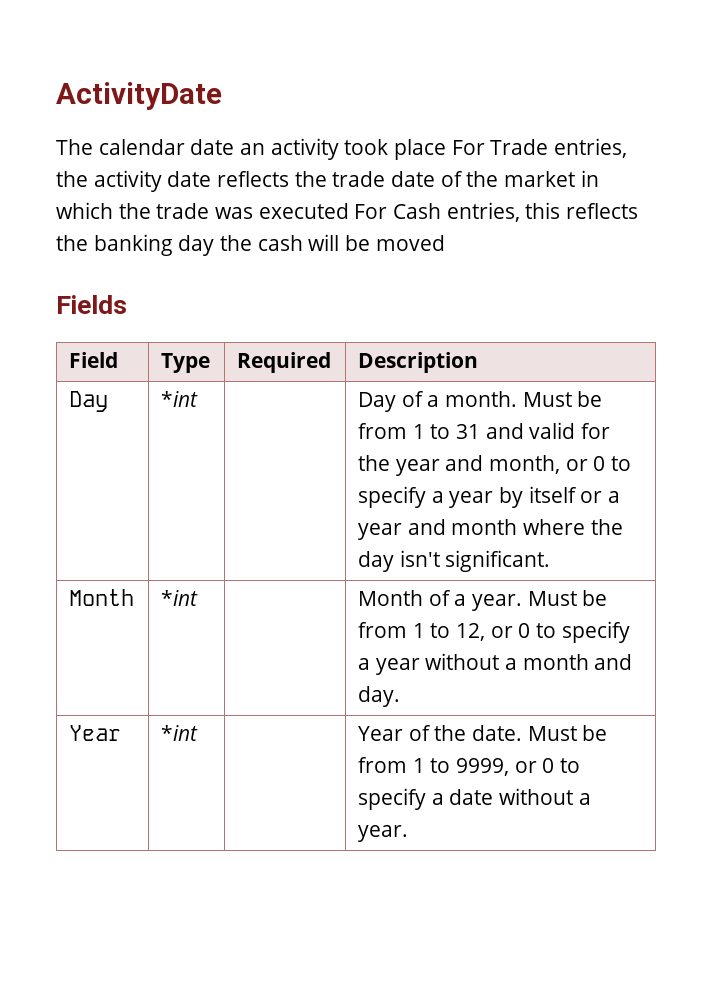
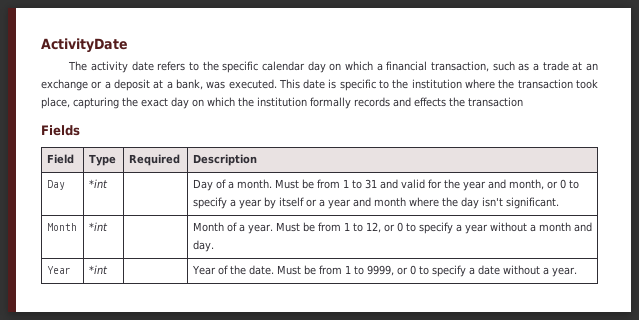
- The calendar date an activity took place For Trade entries, the activity date reflects the trade date of the market in which the trade was executed For Cash entries, this reflects the banking day the cash will be moved
+ The activity date refers to the specific calendar day on which a financial transaction, such as a trade at an exchange or a deposit at a bank, was executed. This date is specific to the institution where the transaction took place, capturing the exact day on which the institution formally records and effects the transaction

